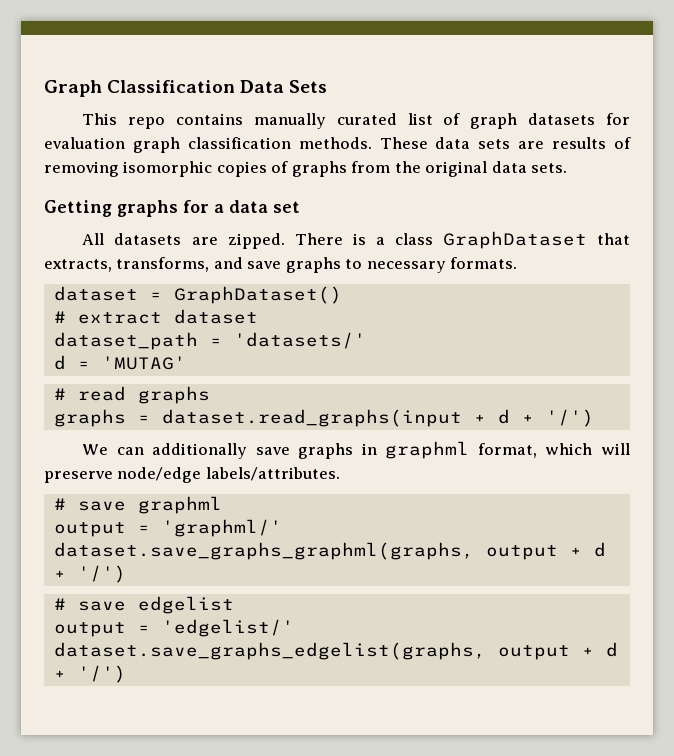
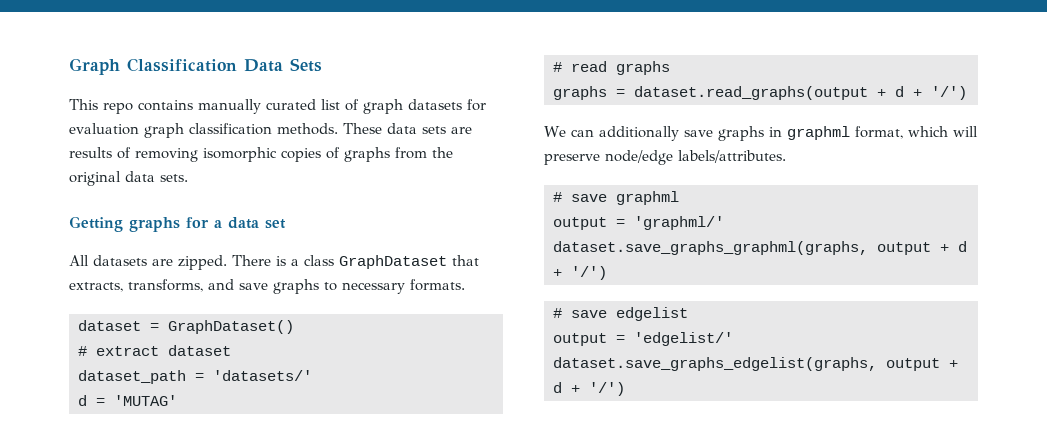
- graphs = dataset.read_graphs(input + d + '/')
+ graphs = dataset.read_graphs(output + d + '/')

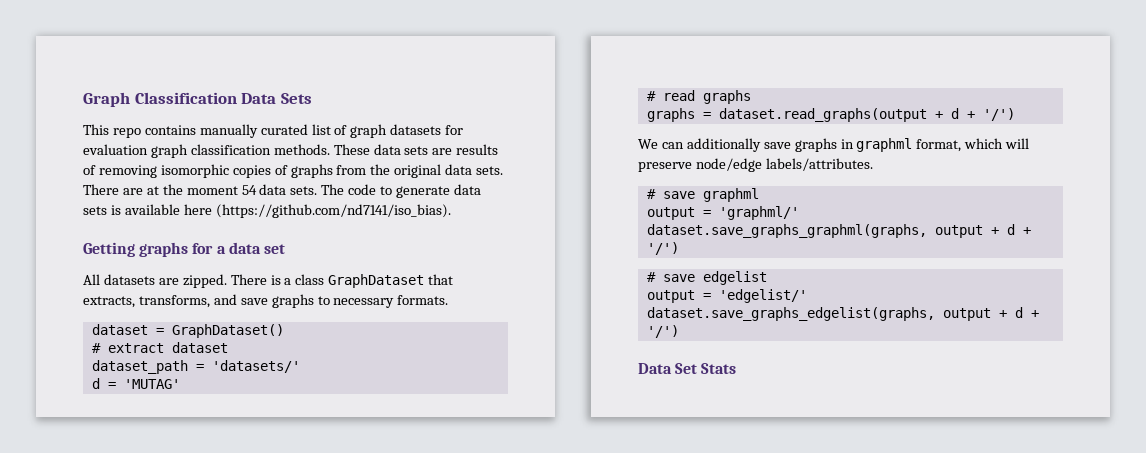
+ There are at the moment 54 data sets. The code to generate data sets is available here (https://github.com/nd7141/iso_bias).
+ Data Set Stats

